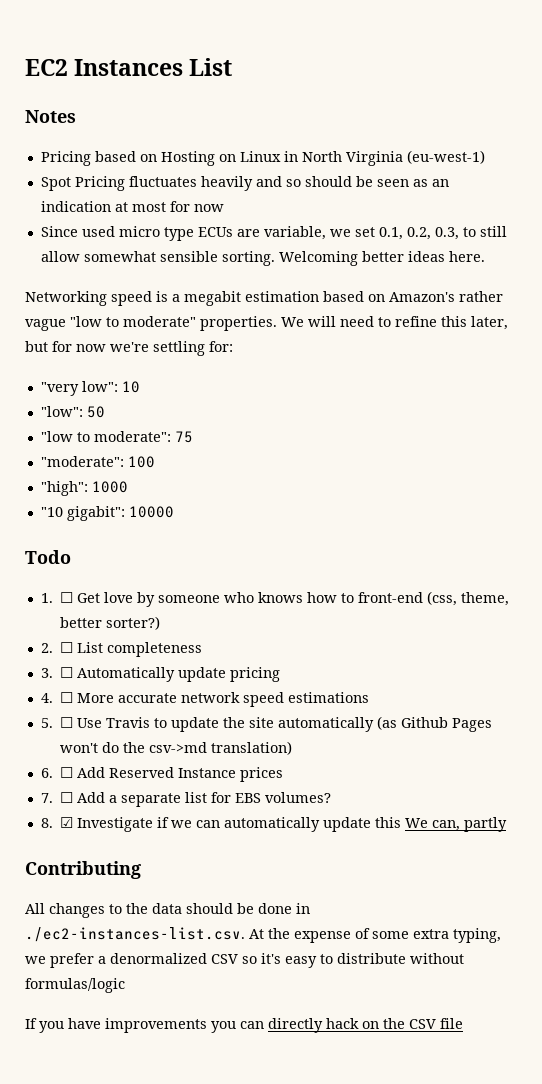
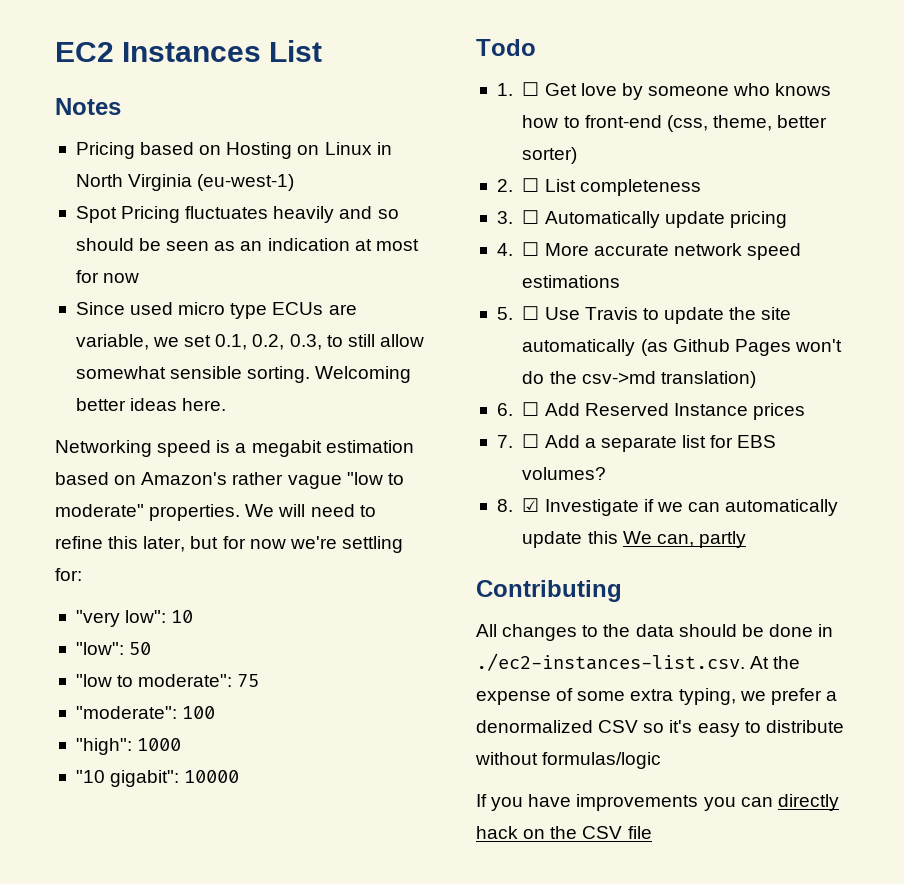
- 1. ☐ Get love by someone who knows how to front-end (css, theme, better sorter?)
+ 1. ☐ Get love by someone who knows how to front-end (css, theme, better sorter)

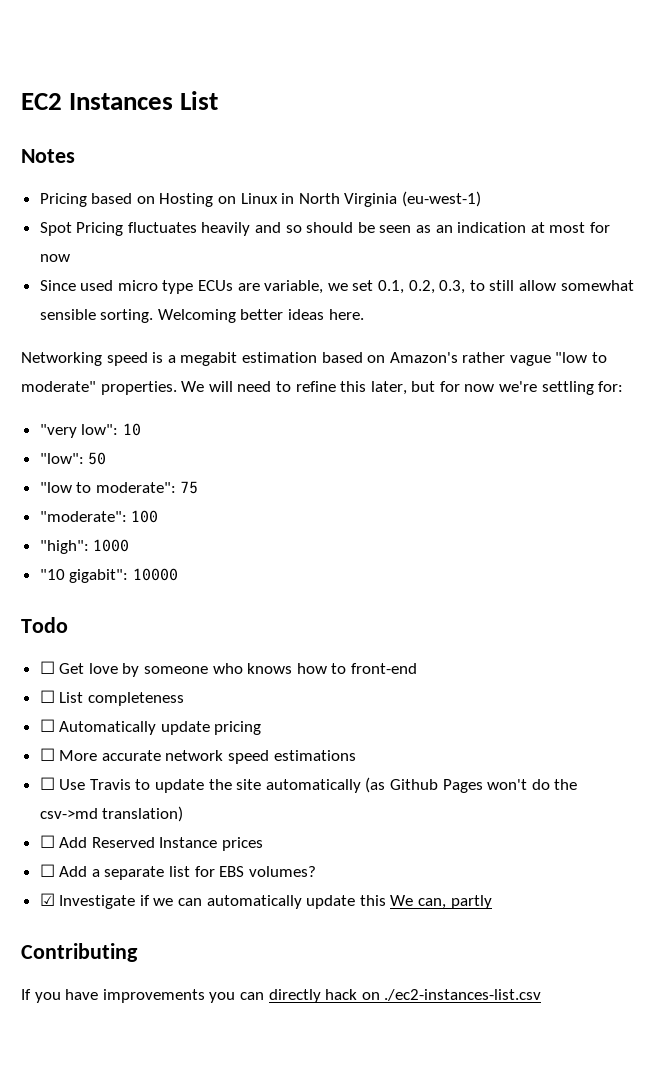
- 1. ☐ Get love by someone who knows how to front-end (css, theme, better sorter)
- 2. ☐ List completeness
+ ☐ Get love by someone who knows how to front-end
+ ☐ List completeness
- 3. ☐ Automatically update pricing
+ ☐ Automatically update pricing
- 4. ☐ More accurate network speed estimations
+ ☐ More accurate network speed estimations
- 5. ☐ Use Travis to update the site automatically (as Github Pages won't do the csv->md translation)
+ ☐ Use Travis to update the site automatically (as Github Pages won't do the csv->md translation)
- 6. ☐ Add Reserved Instance prices
+ ☐ Add Reserved Instance prices
- 7. ☐ Add a separate list for EBS volumes?
+ ☐ Add a separate list for EBS volumes?
- 8. ☑ Investigate if we can automatically update this We can, partly
+ ☑ Investigate if we can automatically update this We can, partly
- All changes to the data should be done in ./ec2-instances-list.csv. At the expense of some extra typing, we prefer a denormalized CSV so it's easy to distribute without formulas/logic
- If you have improvements you can directly hack on the CSV file
+ If you have improvements you can directly hack on ./ec2-instances-list.csv

